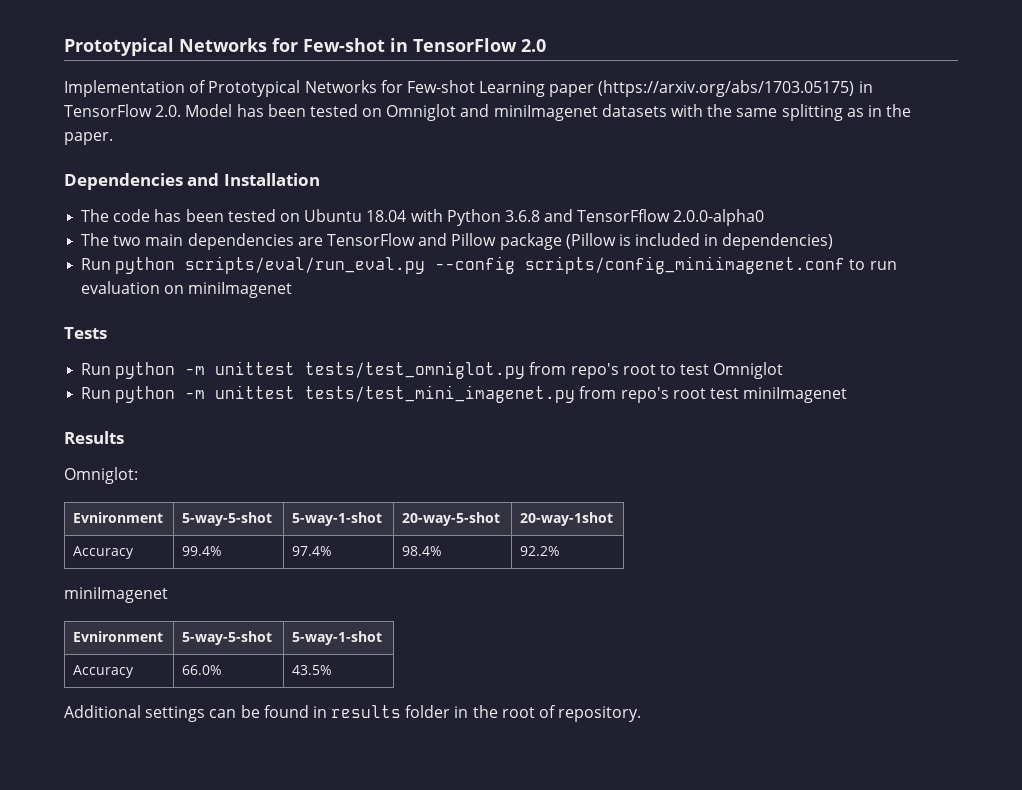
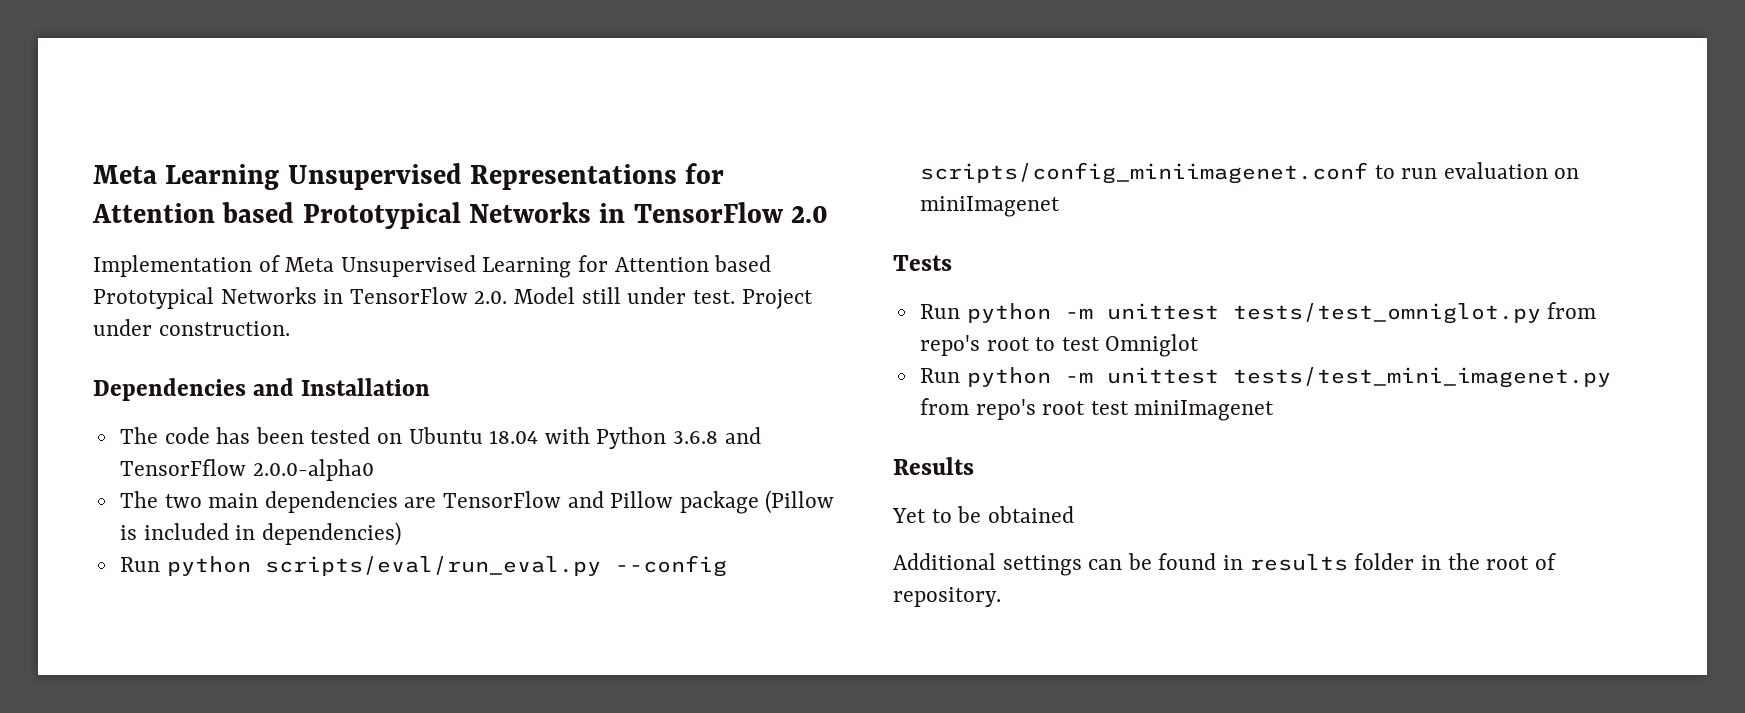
- Prototypical Networks for Few-shot in TensorFlow 2.0
+ Meta Learning Unsupervised Representations for Attention based Prototypical Networks in TensorFlow 2.0
- Implementation of Prototypical Networks for Few-shot Learning paper (https://arxiv.org/abs/1703.05175) in TensorFlow 2.0. Model has been tested on Omniglot and miniImagenet datasets with the same splitting as in the paper.
+ Implementation of Meta Unsupervised Learning for Attention based Prototypical Networks in TensorFlow 2.0. Model still under test. Project under construction.
- Omniglot:
- Evnironment | 5-way-5-shot | 5-way-1-shot | 20-way-5-shot | 20-way-1shot
- Accuracy | 99.4% | 97.4% | 98.4% | 92.2%
- miniImagenet
- Evnironment | 5-way-5-shot | 5-way-1-shot
- Accuracy | 66.0% | 43.5%
+ Yet to be obtained

